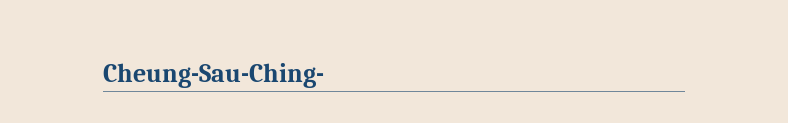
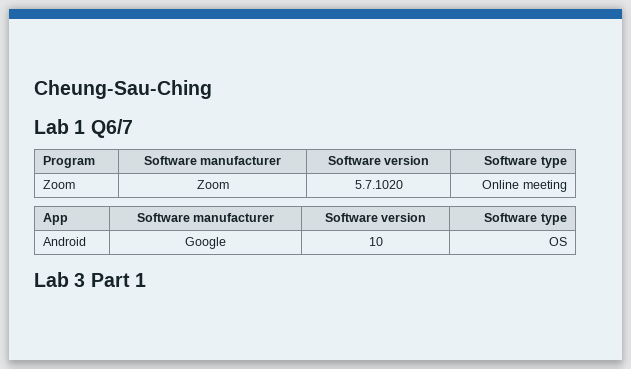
- Cheung-Sau-Ching-
+ Cheung-Sau-Ching
+ Lab 1 Q6/7
+ Program | Software manufacturer | Software version | Software type
+ Zoom | Zoom | 5.7.1020 | Online meeting
+ App | Software manufacturer | Software version | Software type
+ Android | Google | 10 | OS
+ Lab 3 Part 1

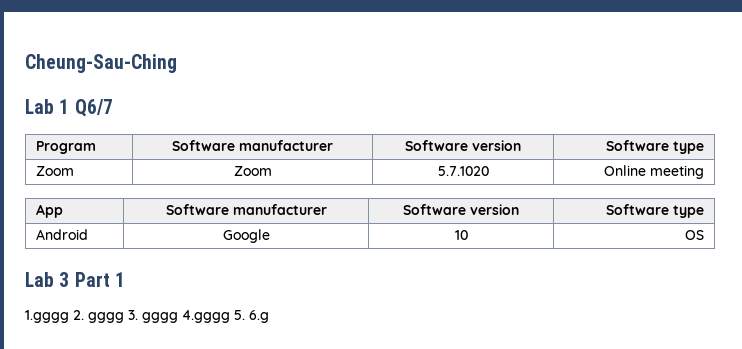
+ 1.gggg 2. gggg 3. gggg 4.gggg 5. 6.g

